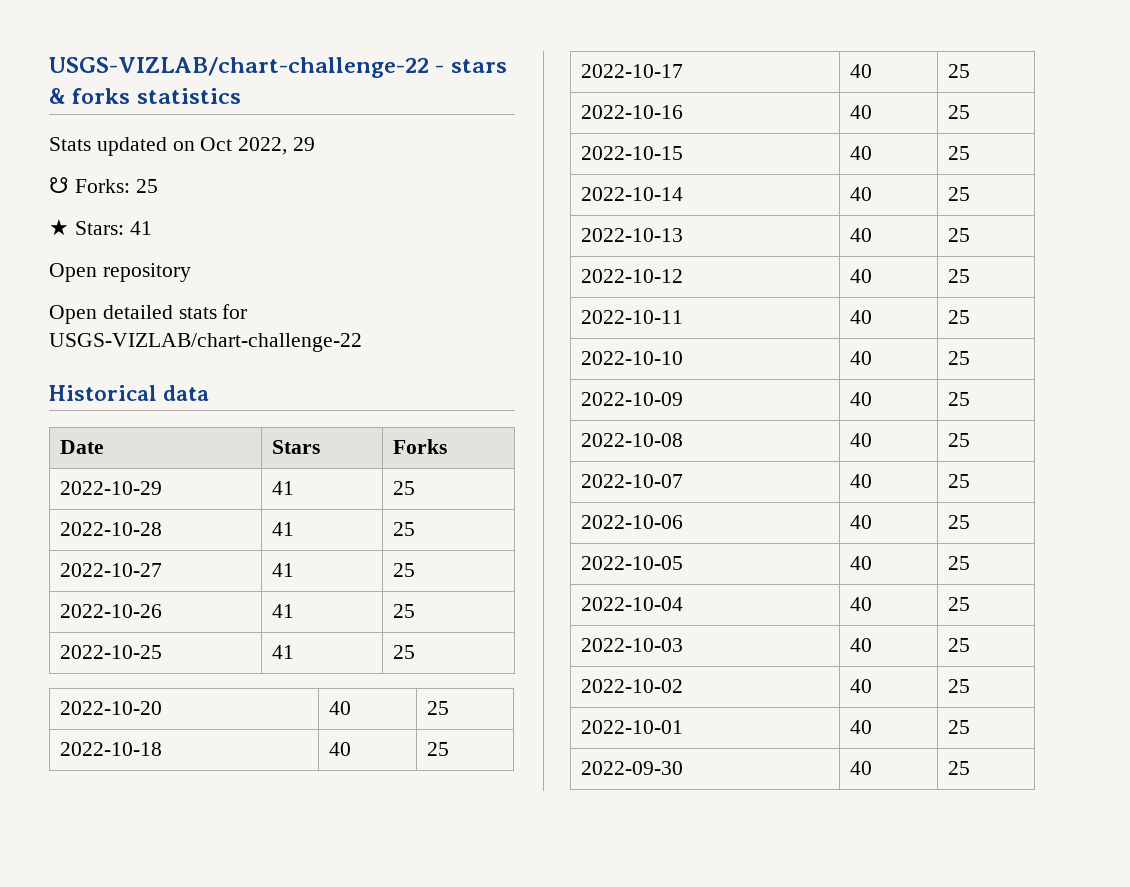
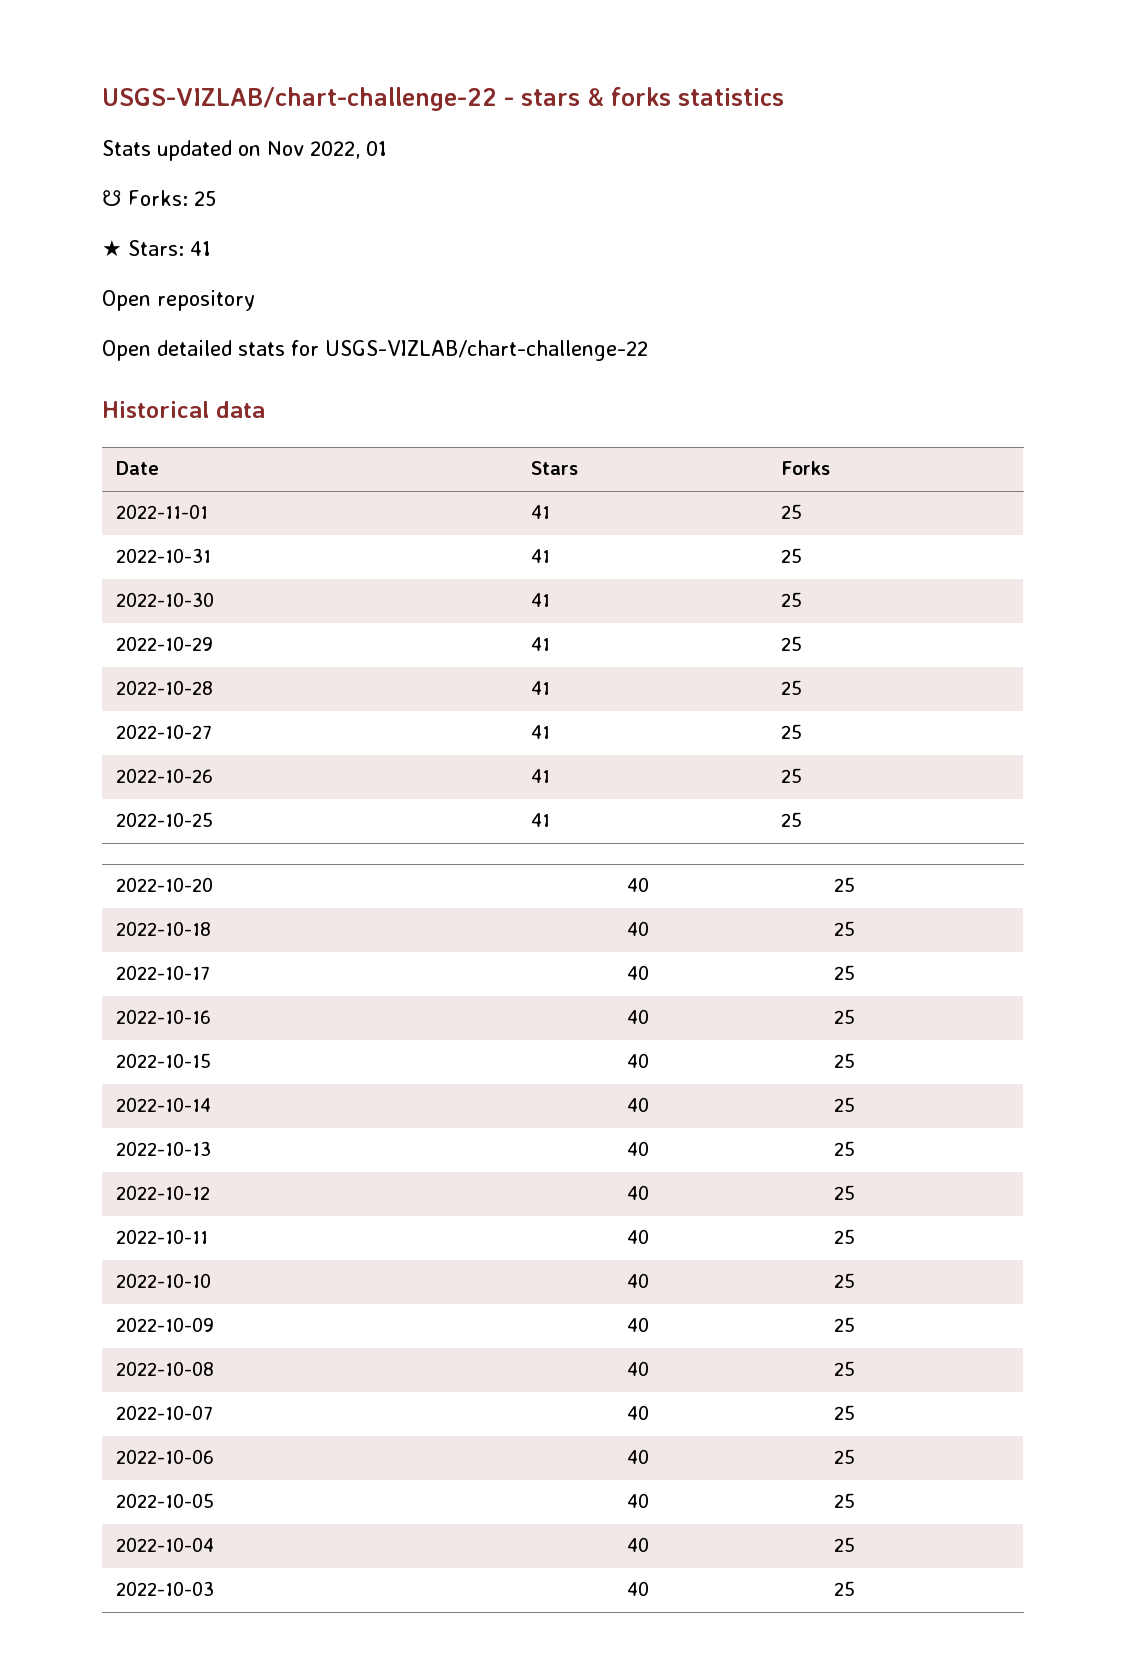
- Stats updated on Oct 2022, 29
+ Stats updated on Nov 2022, 01
+ 2022-11-01 | 41 | 25
+ 2022-10-31 | 41 | 25
+ 2022-10-30 | 41 | 25
- 2022-10-02 | 40 | 25
- 2022-10-01 | 40 | 25
- 2022-09-30 | 40 | 25

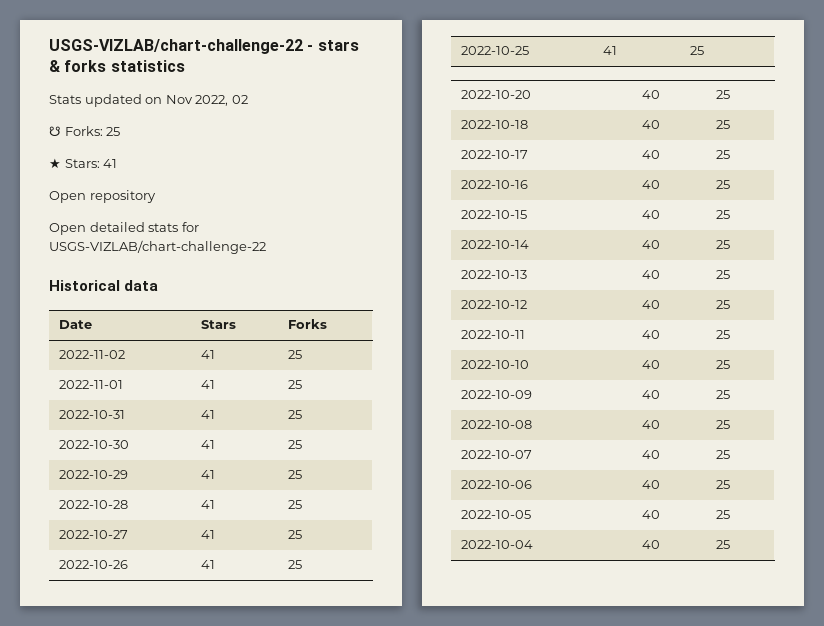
- Stats updated on Nov 2022, 01
+ Stats updated on Nov 2022, 02
+ 2022-11-02 | 41 | 25
- 2022-10-03 | 40 | 25

